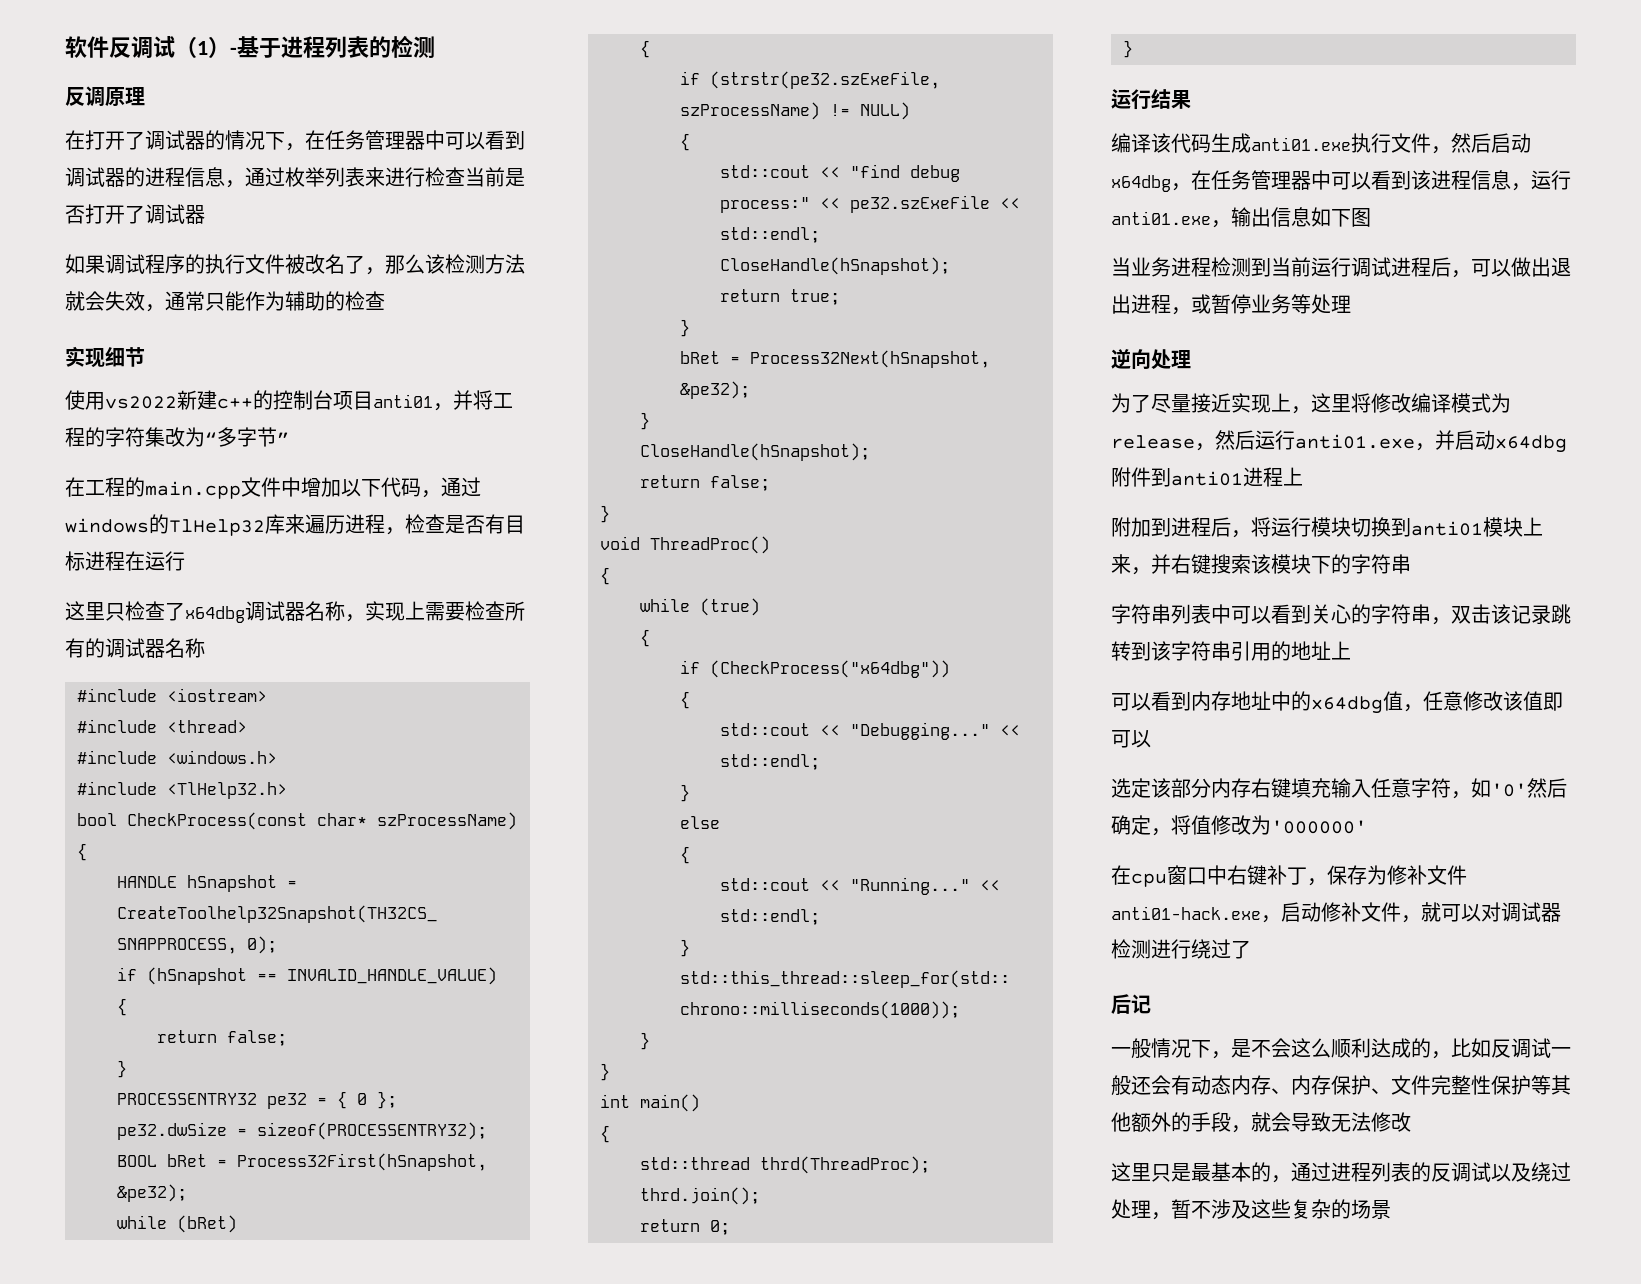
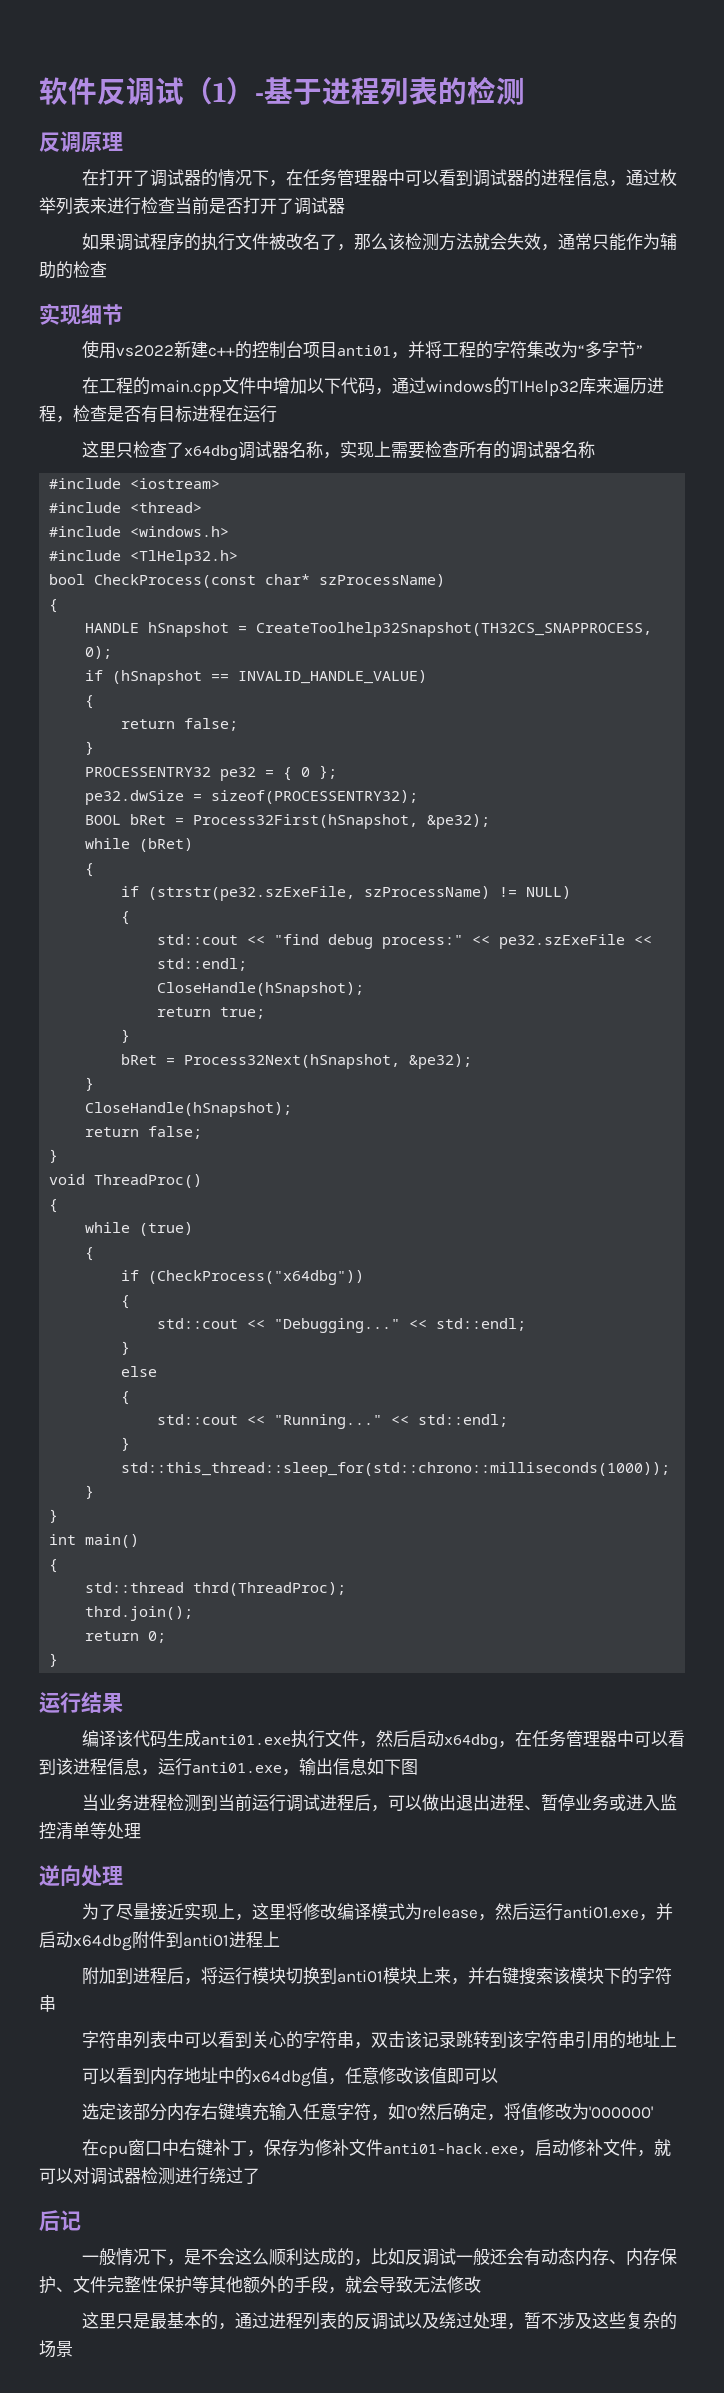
- 当业务进程检测到当前运行调试进程后，可以做出退出进程，或暂停业务等处理
+ 当业务进程检测到当前运行调试进程后，可以做出退出进程、暂停业务或进入监控清单等处理

